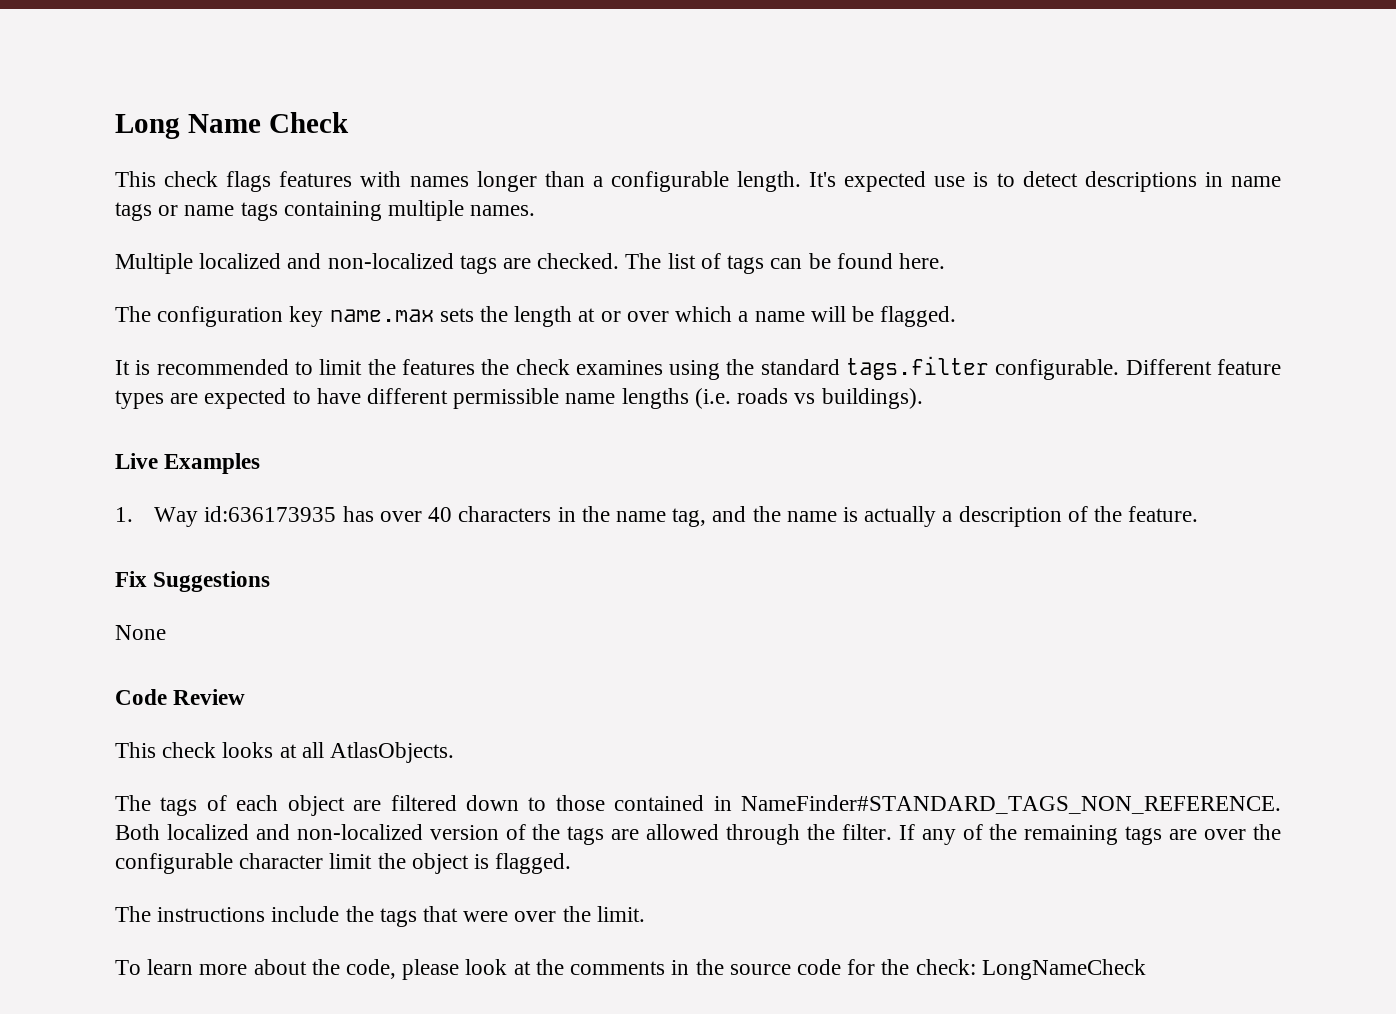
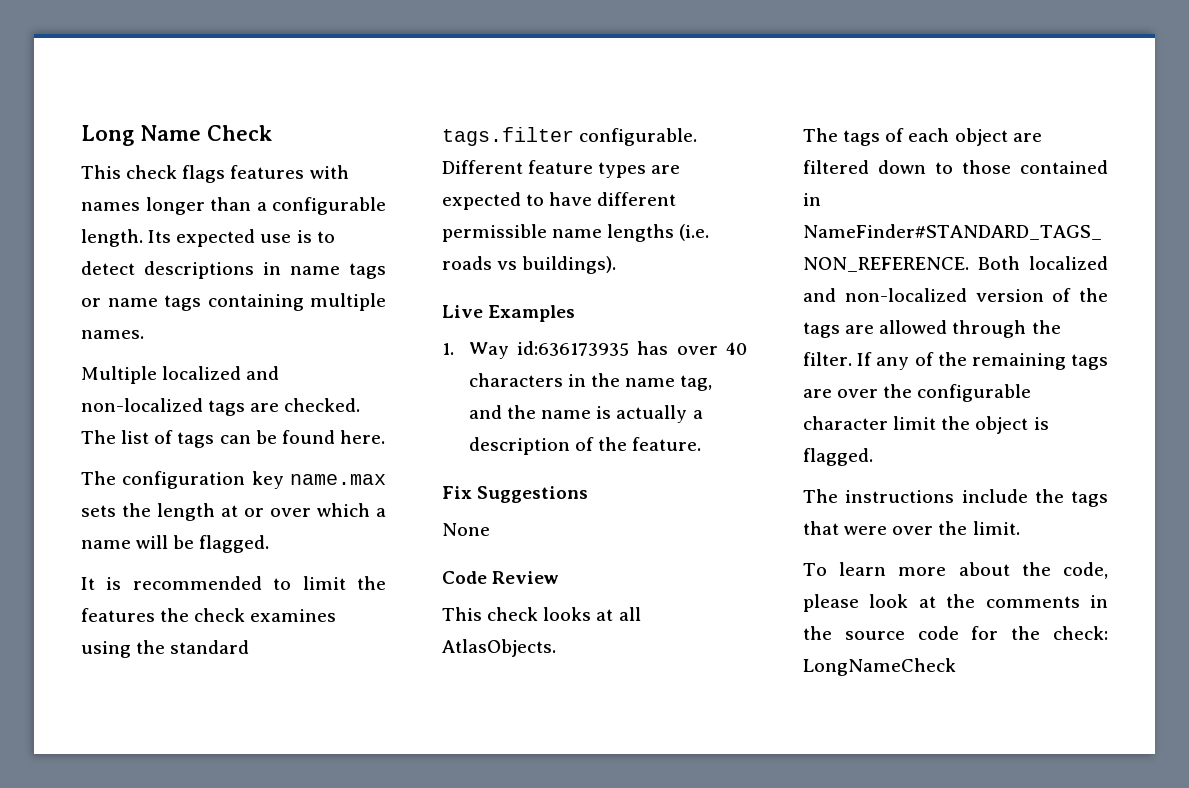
- It's expected use is to detect descriptions in name tags or name tags containing multiple names.
+ Its expected use is to detect descriptions in name tags or name tags containing multiple names.

